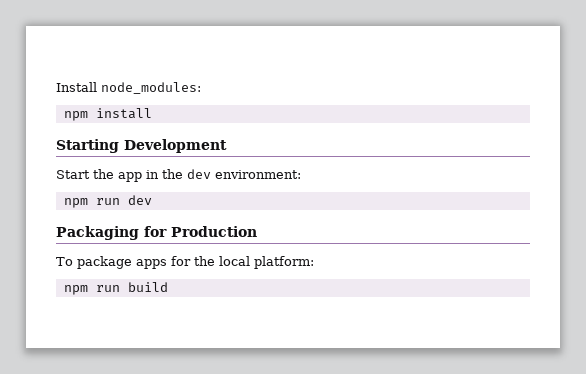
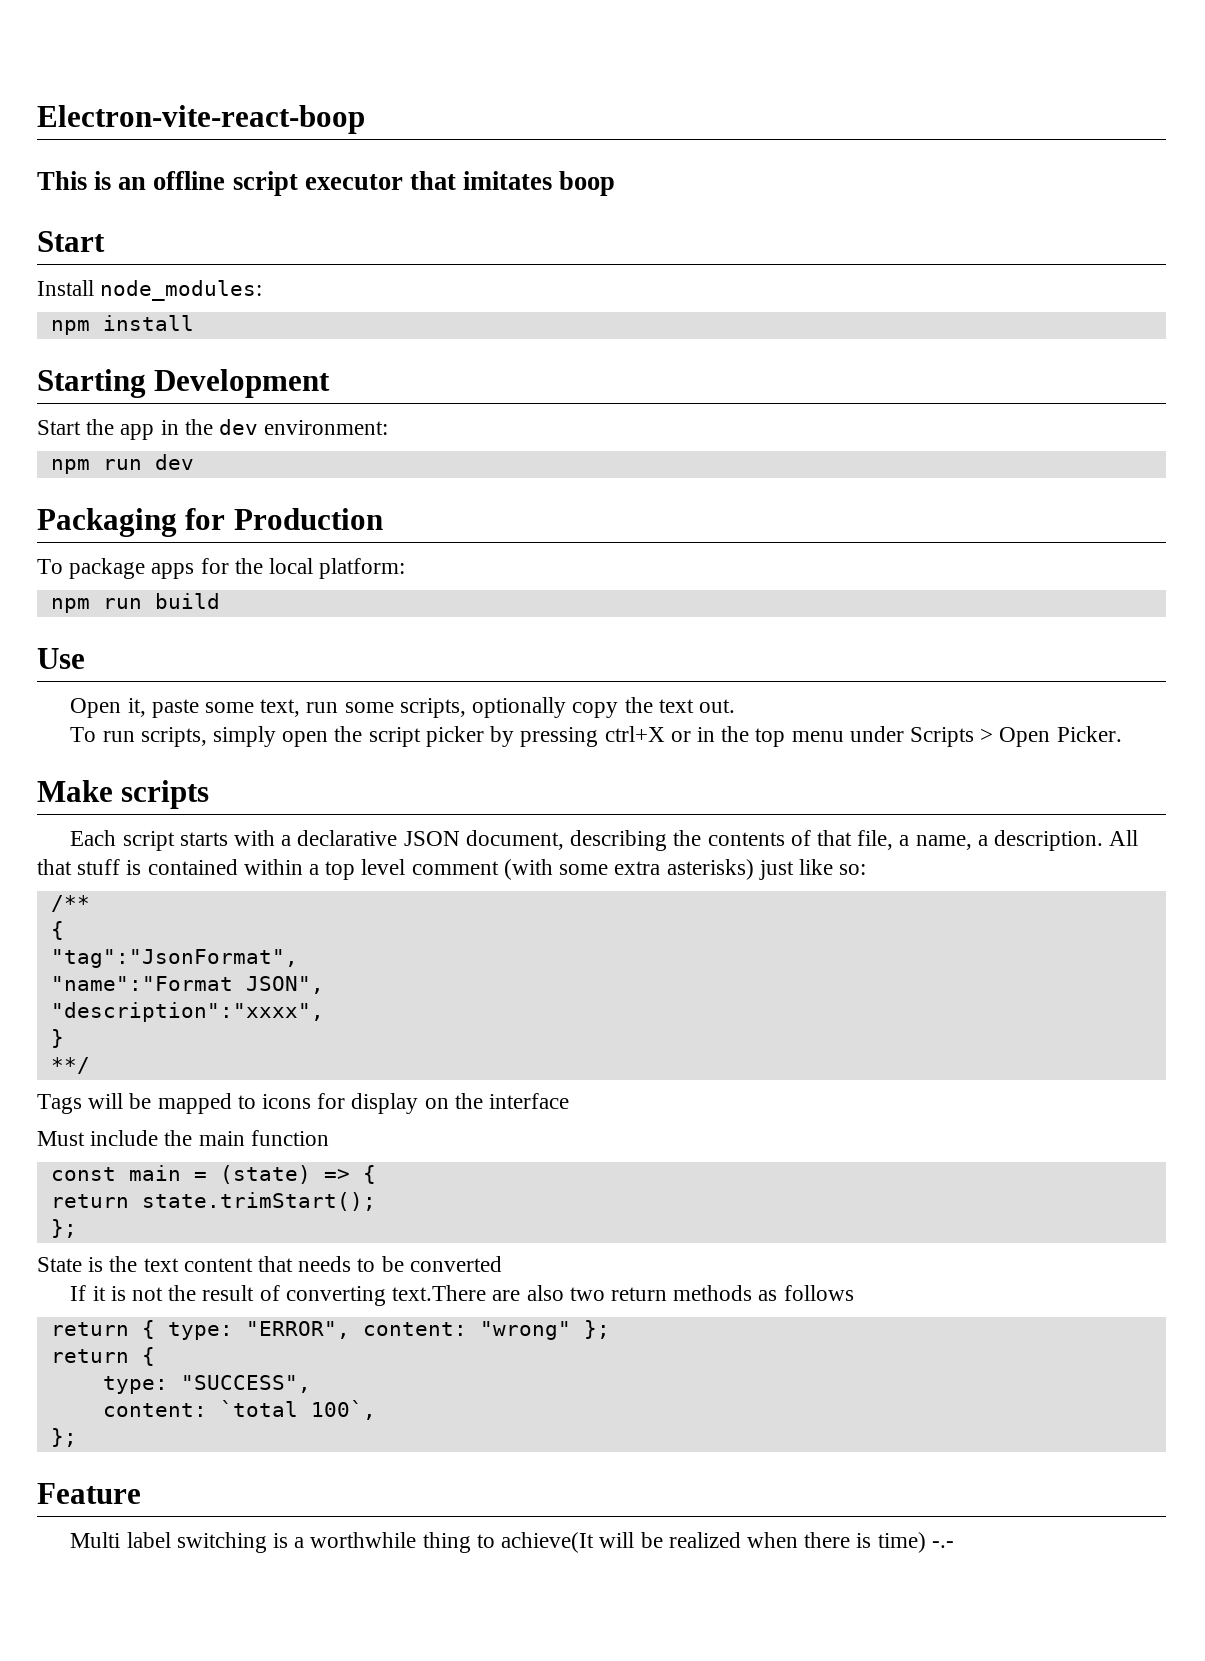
+ Electron-vite-react-boop
+ This is an offline script executor that imitates boop
+ Start
+ Use
+ Open it, paste some text, run some scripts, optionally copy the text out.
+ To run scripts, simply open the script picker by pressing ctrl+X or in the top menu under Scripts > Open Picker.
+ Make scripts
+ Each script starts with a declarative JSON document, describing the contents of that file, a name, a description. All that stuff is contained within a top level comment (with some extra asterisks) just like so:
+ /**
+ {
+ "tag":"JsonFormat",
+ "name":"Format JSON",
+ "description":"xxxx",
+ }
+ **/
+ Tags will be mapped to icons for display on the interface
+ Must include the main function
+ const main = (state) => {
+ return state.trimStart();
+ };
+ State is the text content that needs to be converted
+ If it is not the result of converting text.There are also two return methods as follows
+ return { type: "ERROR", content: "wrong" };
+ return {
+ type: "SUCCESS",
+ content: `total 100`,
+ };
+ Feature
+ Multi label switching is a worthwhile thing to achieve(It will be realized when there is time) -.-

